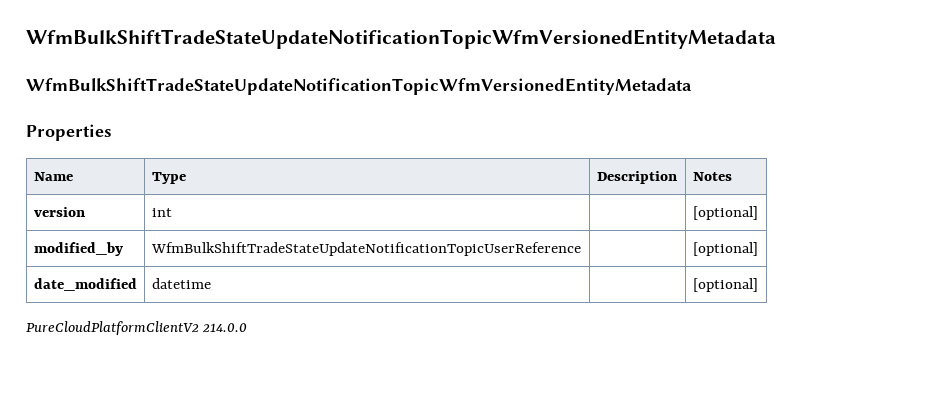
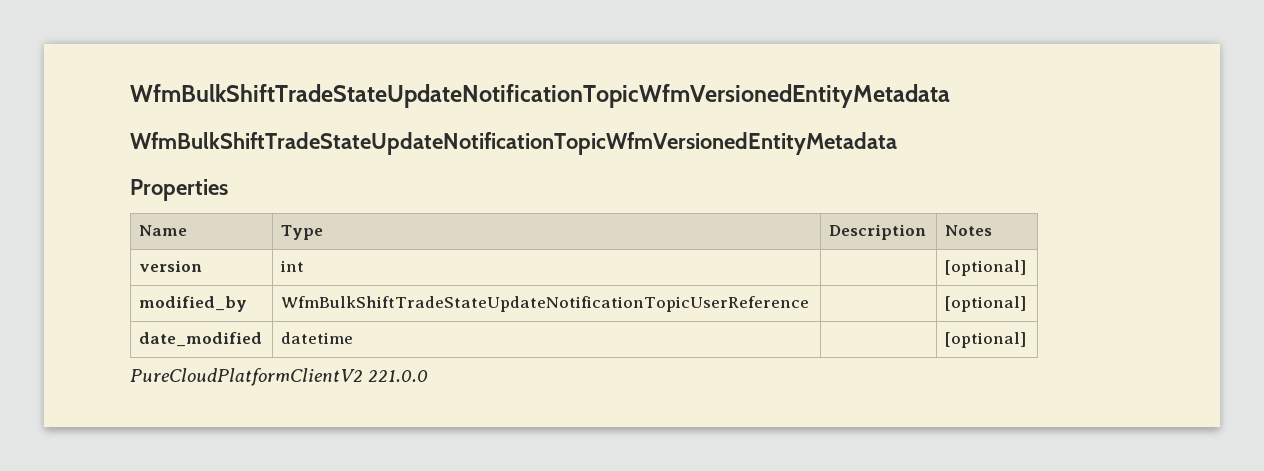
- PureCloudPlatformClientV2 214.0.0
+ PureCloudPlatformClientV2 221.0.0

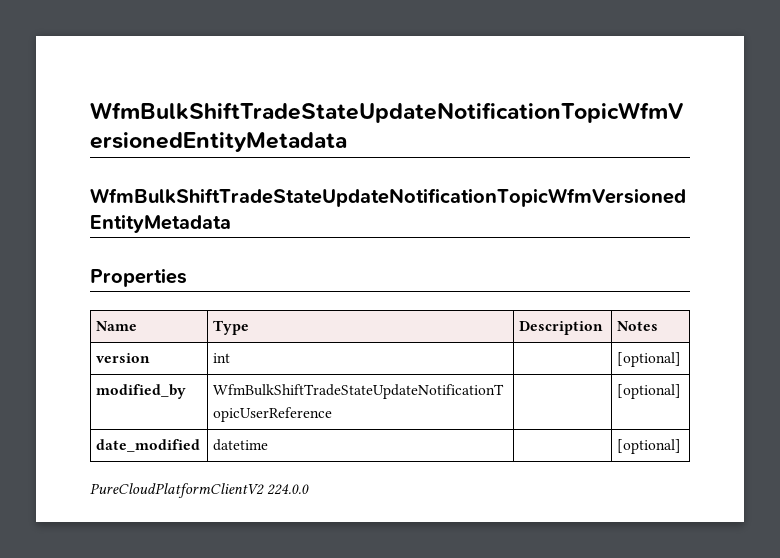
- PureCloudPlatformClientV2 221.0.0
+ PureCloudPlatformClientV2 224.0.0

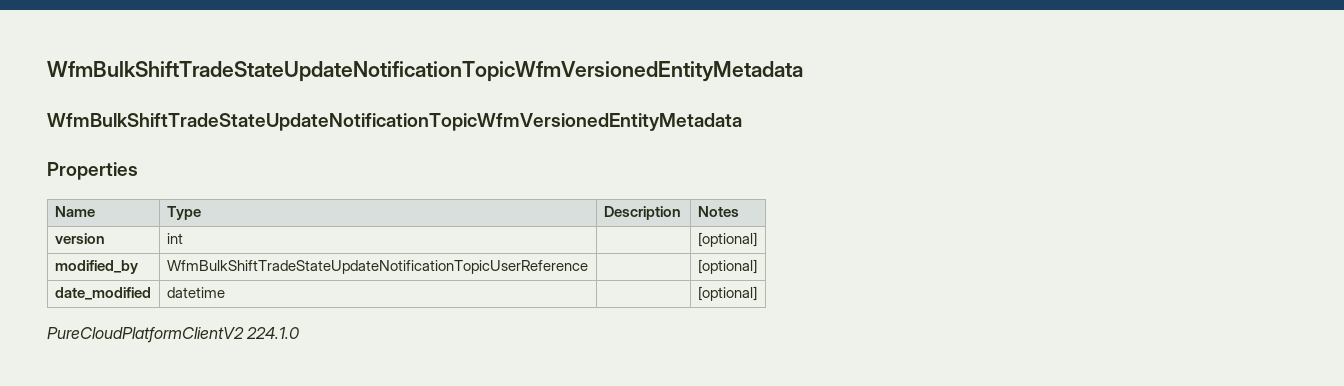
- PureCloudPlatformClientV2 224.0.0
+ PureCloudPlatformClientV2 224.1.0

